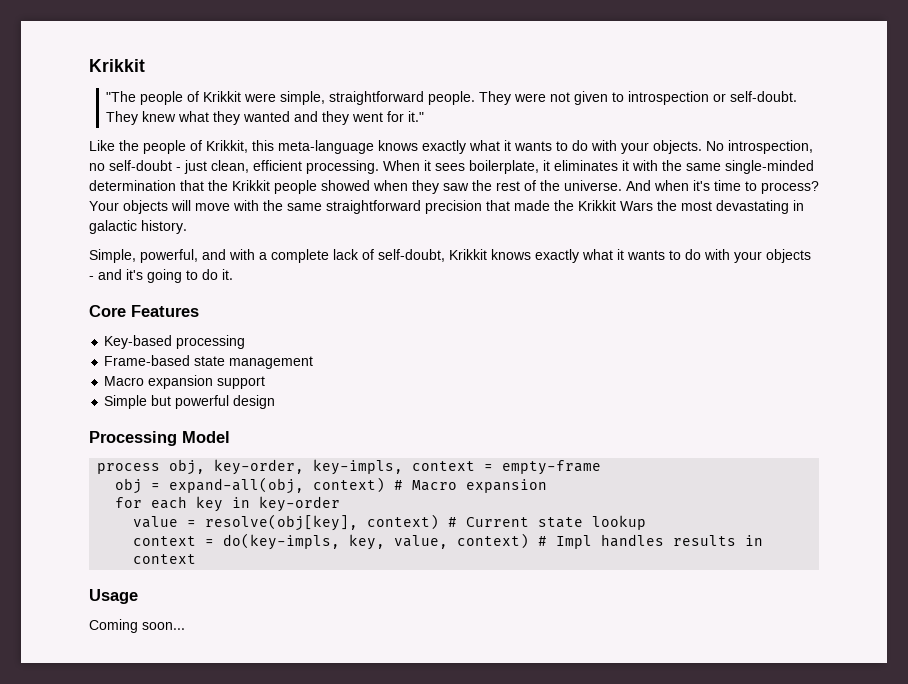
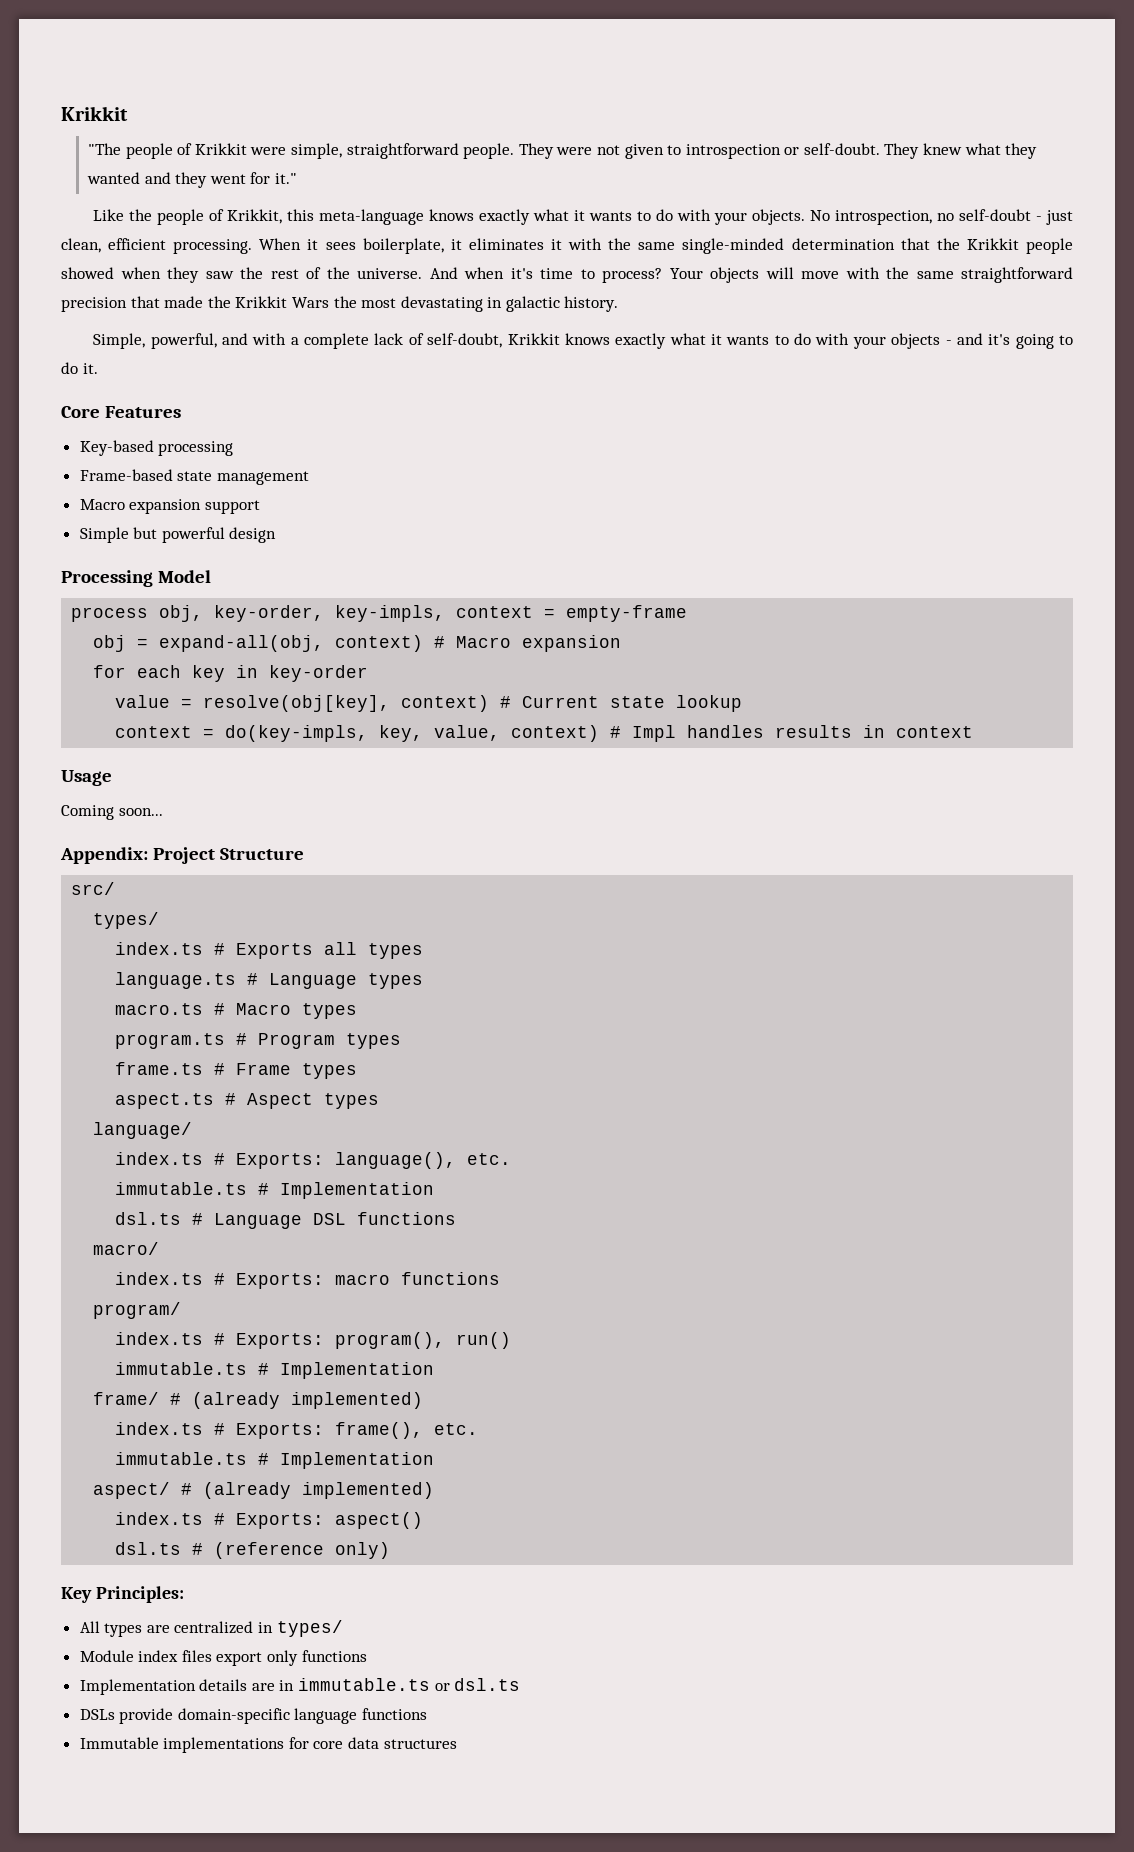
+ Appendix: Project Structure
+ src/
+ types/
+ index.ts # Exports all types
+ language.ts # Language types
+ macro.ts # Macro types
+ program.ts # Program types
+ frame.ts # Frame types
+ aspect.ts # Aspect types
+ language/
+ index.ts # Exports: language(), etc.
+ immutable.ts # Implementation
+ dsl.ts # Language DSL functions
+ macro/
+ index.ts # Exports: macro functions
+ program/
+ index.ts # Exports: program(), run()
+ immutable.ts # Implementation
+ frame/ # (already implemented)
+ index.ts # Exports: frame(), etc.
+ immutable.ts # Implementation
+ aspect/ # (already implemented)
+ index.ts # Exports: aspect()
+ dsl.ts # (reference only)
+ Key Principles:
+ All types are centralized in types/
+ Module index files export only functions
+ Implementation details are in immutable.ts or dsl.ts
+ DSLs provide domain-specific language functions
+ Immutable implementations for core data structures

